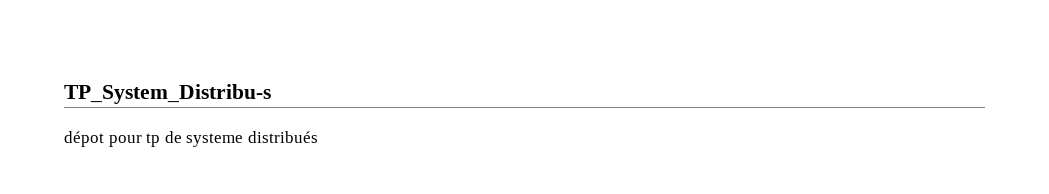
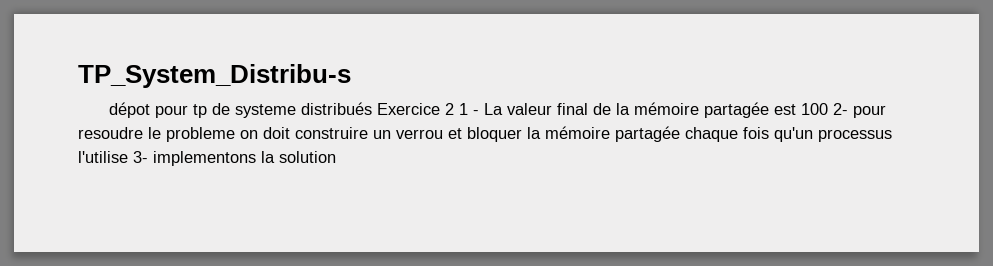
- dépot pour tp de systeme distribués
+ dépot pour tp de systeme distribués Exercice 2 1 - La valeur final de la mémoire partagée est 100 2- pour resoudre le probleme on doit construire un verrou et bloquer la mémoire partagée chaque fois qu'un processus l'utilise 3- implementons la solution

